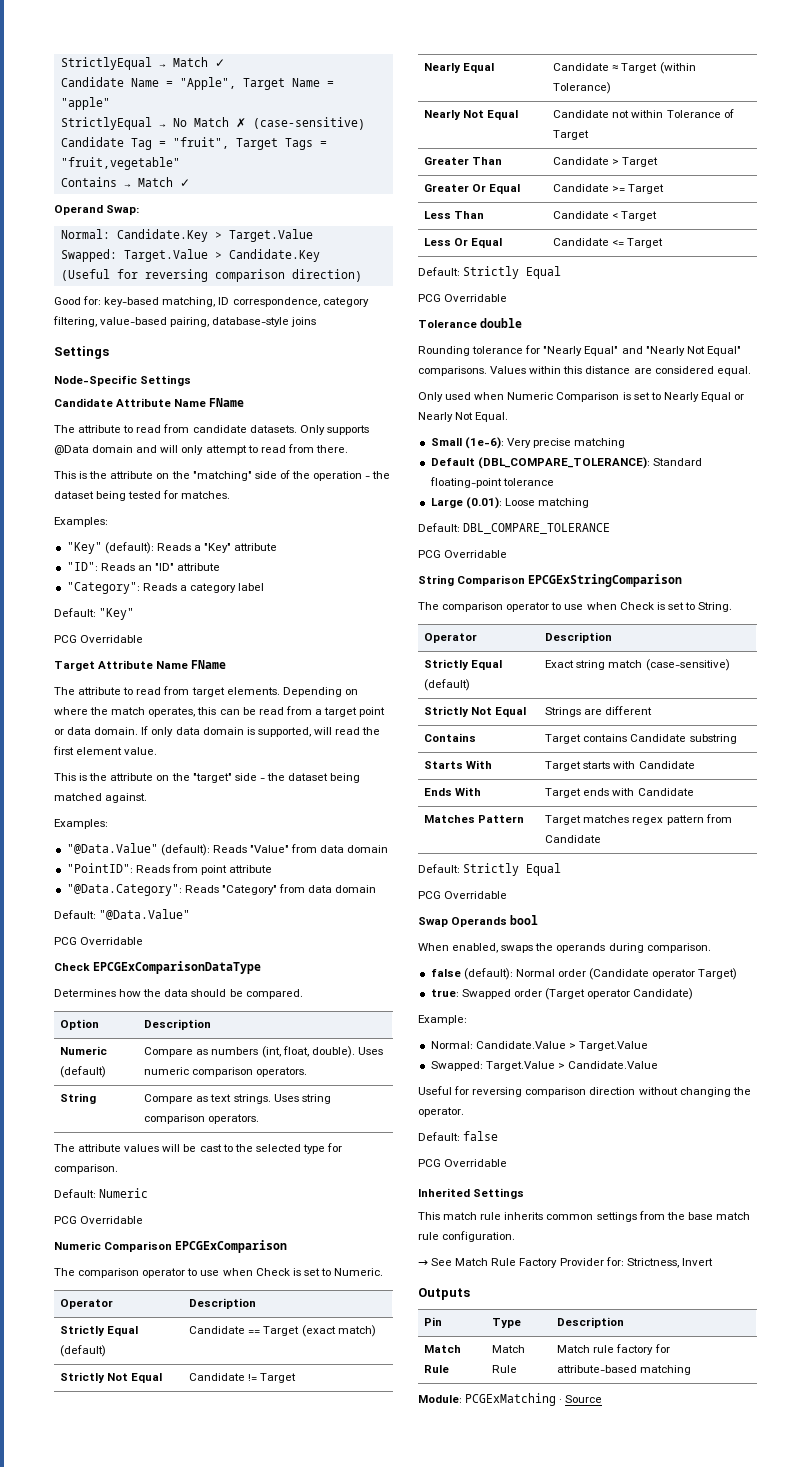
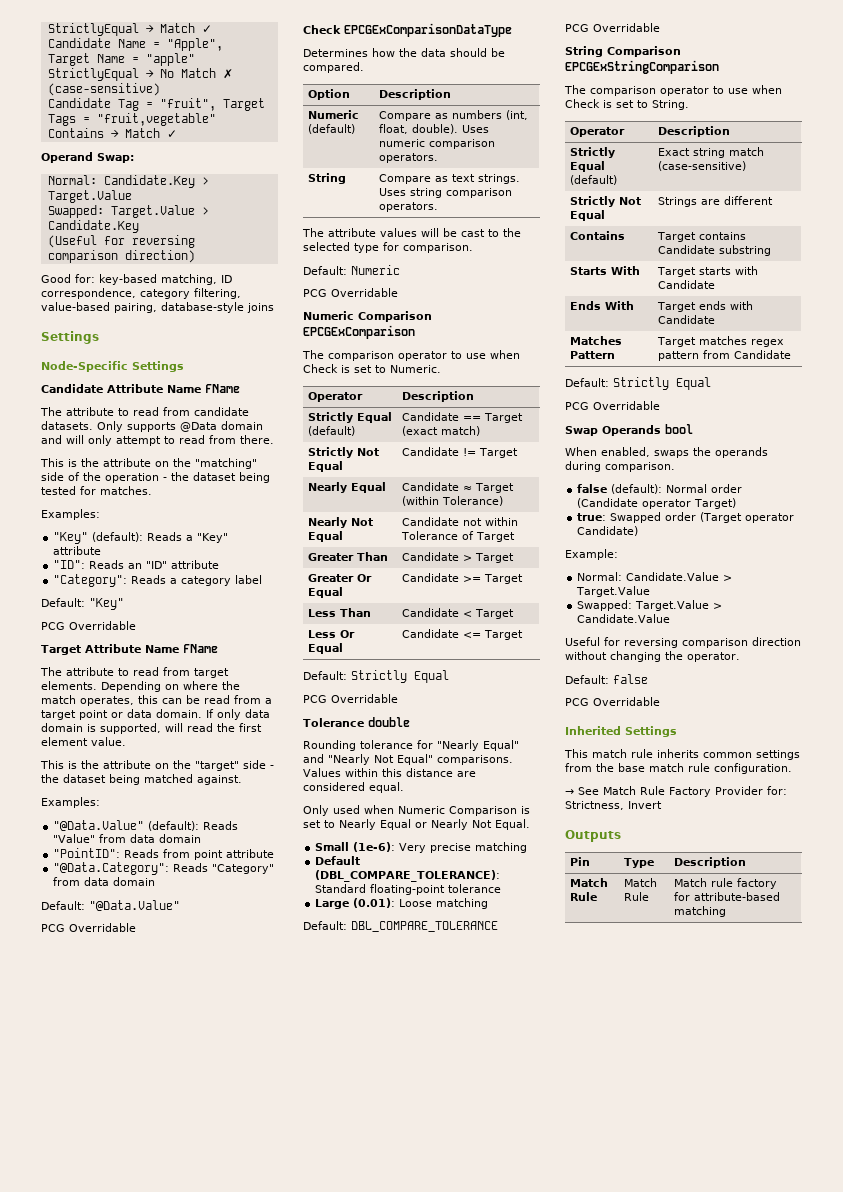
- Module: PCGExMatching · Source

